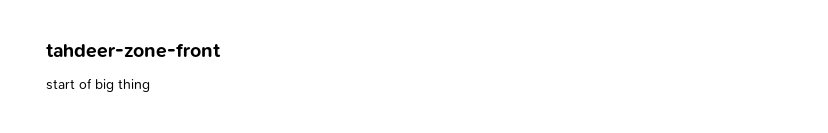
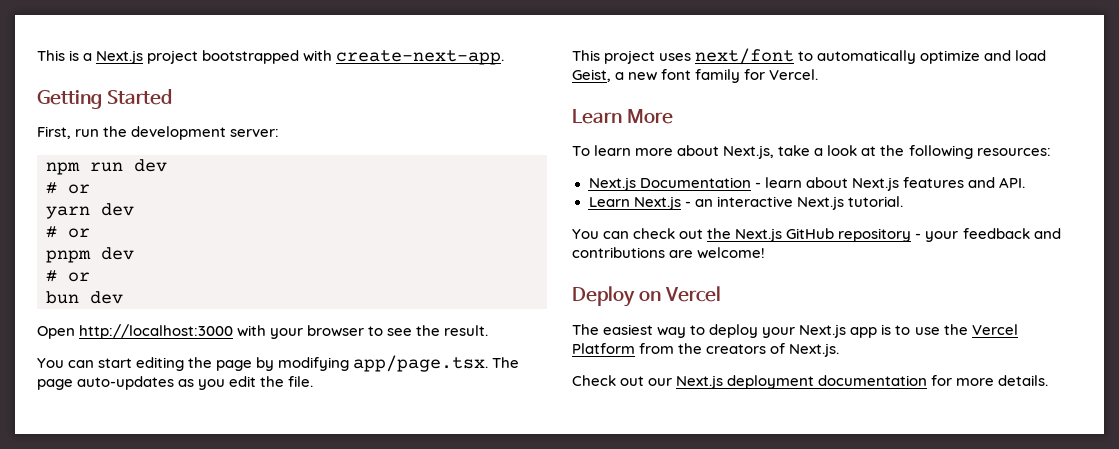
- tahdeer-zone-front
- start of big thing
+ This is a Next.js project bootstrapped with create-next-app.
+ Getting Started
+ First, run the development server:
+ npm run dev
+ # or
+ yarn dev
+ # or
+ pnpm dev
+ # or
+ bun dev
+ Open http://localhost:3000 with your browser to see the result.
+ You can start editing the page by modifying app/page.tsx. The page auto-updates as you edit the file.
+ This project uses next/font to automatically optimize and load Geist, a new font family for Vercel.
+ Learn More
+ To learn more about Next.js, take a look at the following resources:
+ Next.js Documentation - learn about Next.js features and API.
+ Learn Next.js - an interactive Next.js tutorial.
+ You can check out the Next.js GitHub repository - your feedback and contributions are welcome!
+ Deploy on Vercel
+ The easiest way to deploy your Next.js app is to use the Vercel Platform from the creators of Next.js.
+ Check out our Next.js deployment documentation for more details.

